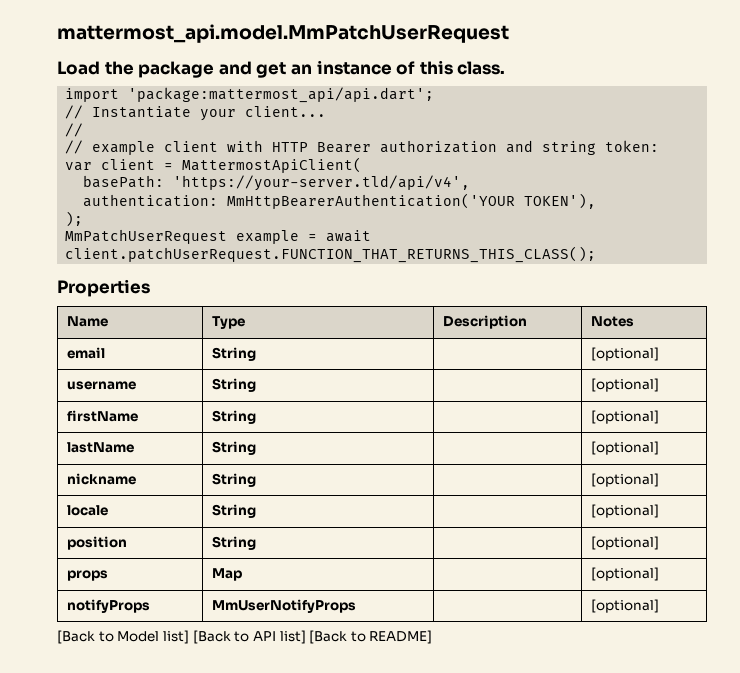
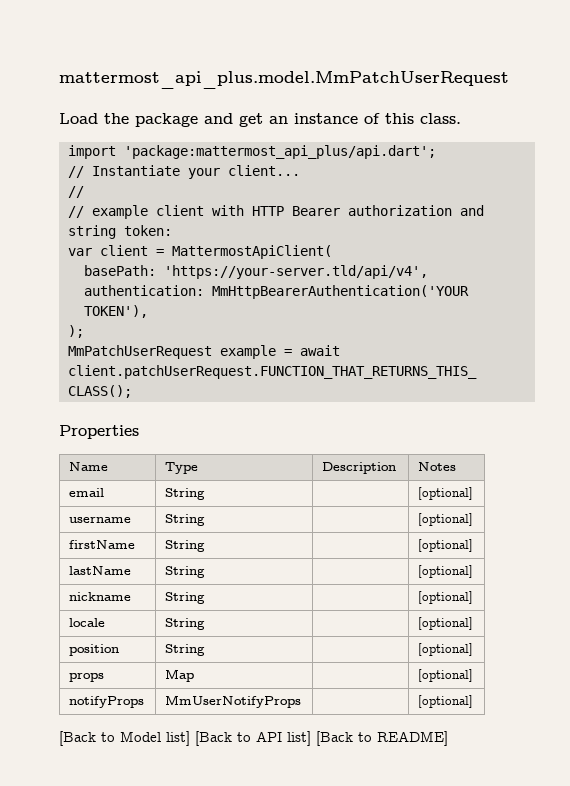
- mattermost_api.model.MmPatchUserRequest
+ mattermost_api_plus.model.MmPatchUserRequest
- import 'package:mattermost_api/api.dart';
+ import 'package:mattermost_api_plus/api.dart';

